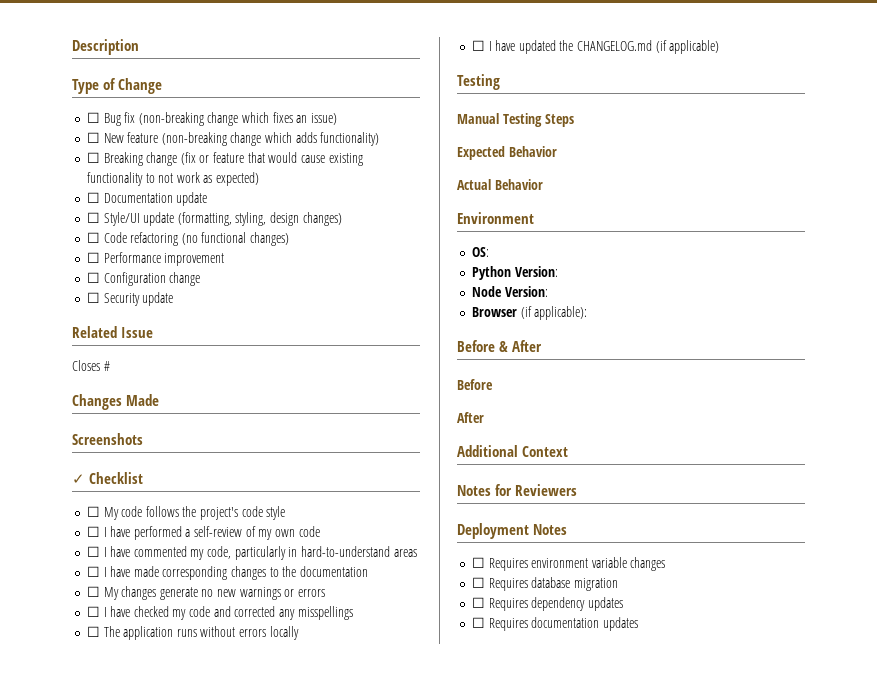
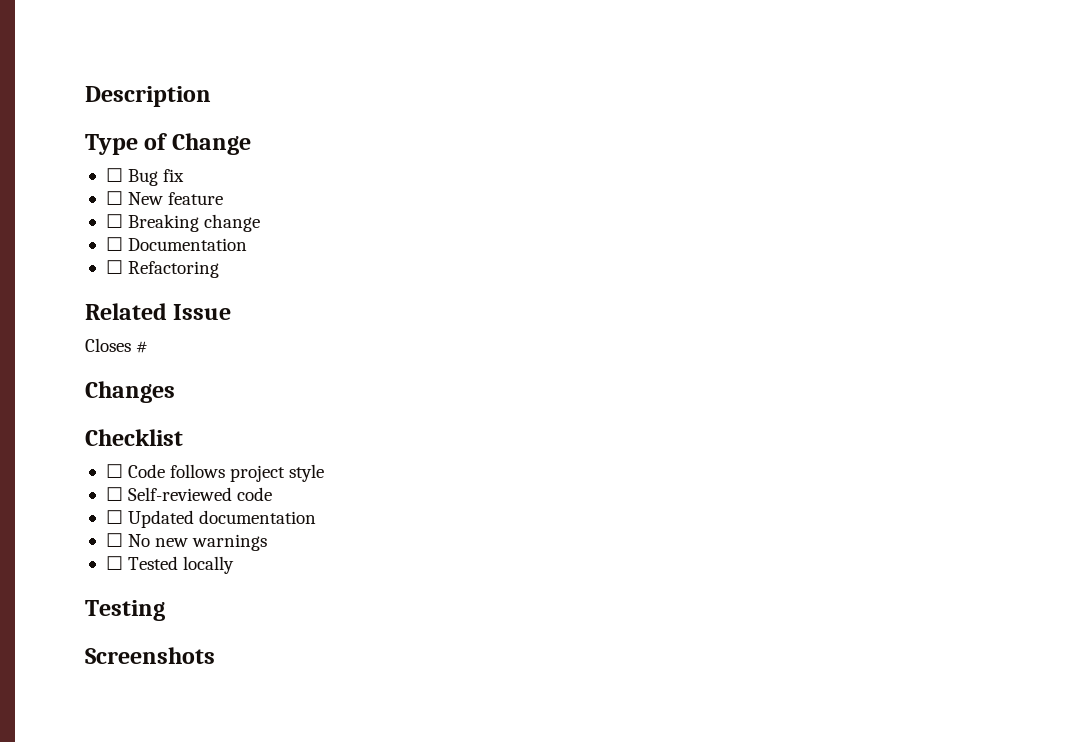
- ☐ Bug fix (non-breaking change which fixes an issue)
- ☐ New feature (non-breaking change which adds functionality)
- ☐ Breaking change (fix or feature that would cause existing functionality to not work as expected)
+ ☐ Bug fix
+ ☐ New feature
+ ☐ Breaking change
- ☐ Documentation update
- ☐ Style/UI update (formatting, styling, design changes)
- ☐ Code refactoring (no functional changes)
- ☐ Performance improvement
- ☐ Configuration change
- ☐ Security update
+ ☐ Documentation
+ ☐ Refactoring
- Changes Made
- Screenshots
- ✓ Checklist
+ Changes
+ Checklist
- ☐ My code follows the project's code style
- ☐ I have performed a self-review of my own code
- ☐ I have commented my code, particularly in hard-to-understand areas
- ☐ I have made corresponding changes to the documentation
- ☐ My changes generate no new warnings or errors
- ☐ I have checked my code and corrected any misspellings
- ☐ The application runs without errors locally
- ☐ I have updated the CHANGELOG.md (if applicable)
+ ☐ Code follows project style
+ ☐ Self-reviewed code
+ ☐ Updated documentation
+ ☐ No new warnings
+ ☐ Tested locally
  Testing
- Manual Testing Steps
- Expected Behavior
- Actual Behavior
- Environment
- OS:
- Python Version:
- Node Version:
- Browser (if applicable):
- Before & After
- Before
- After
- Additional Context
- Notes for Reviewers
- Deployment Notes
- ☐ Requires environment variable changes
- ☐ Requires database migration
- ☐ Requires dependency updates
- ☐ Requires documentation updates
+ Screenshots

